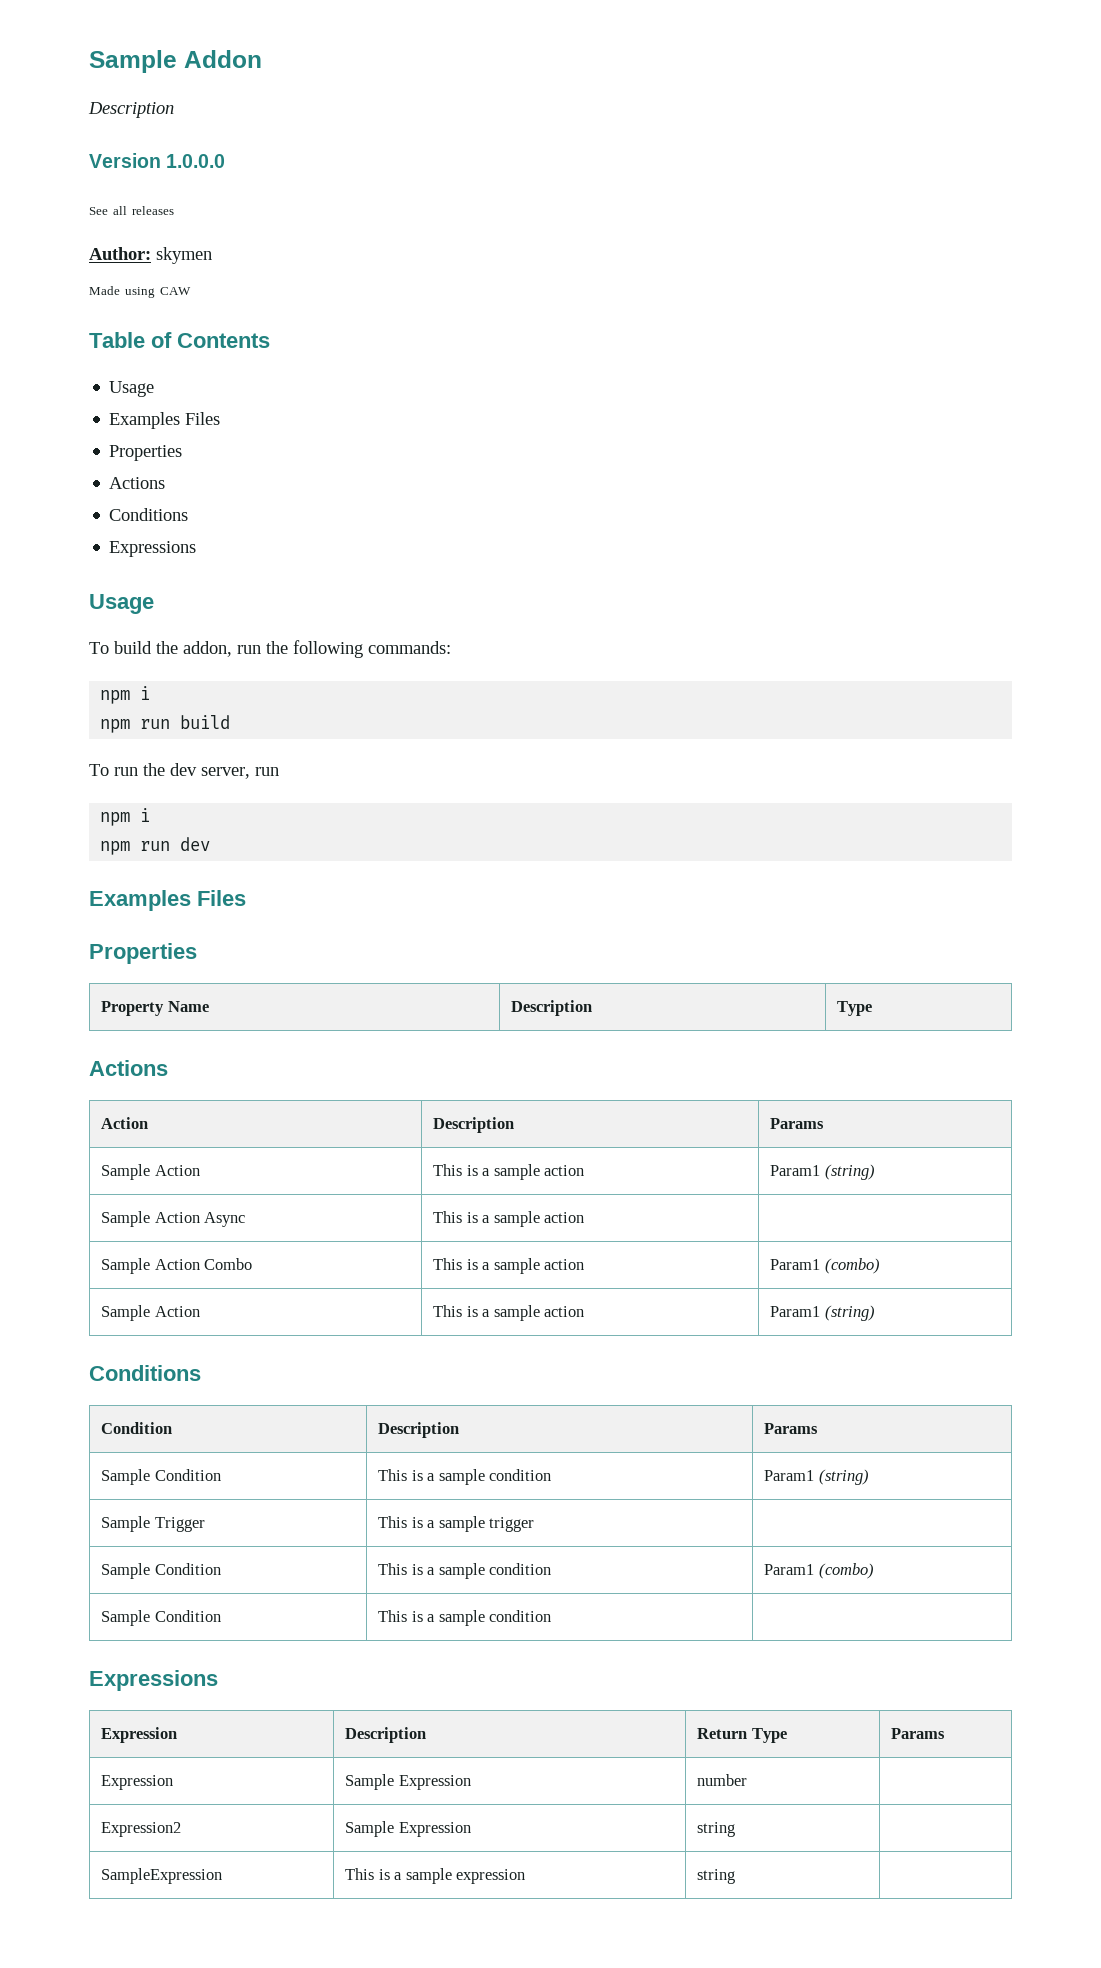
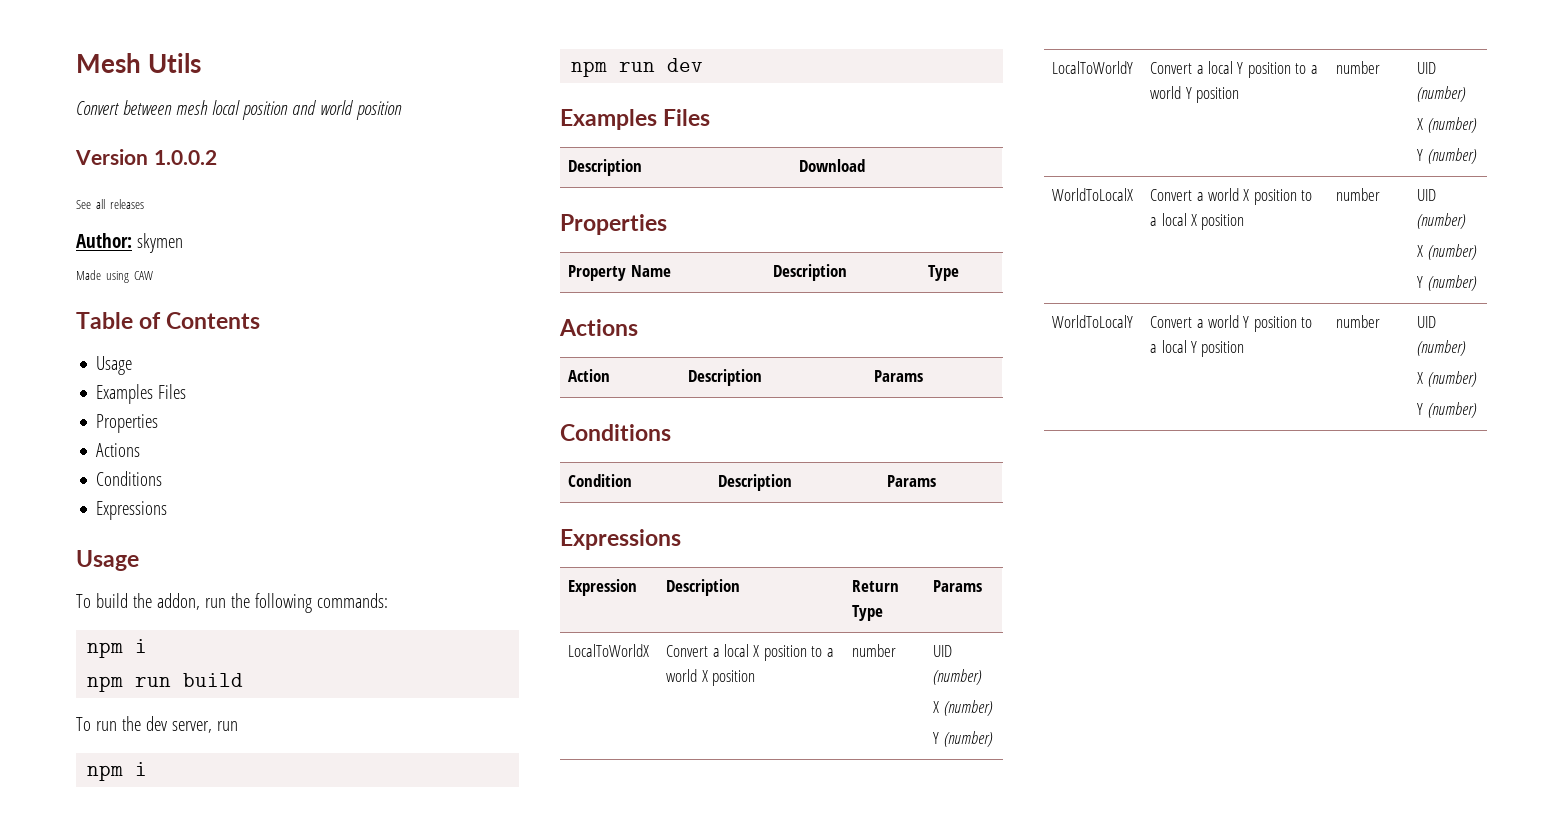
- Sample Addon
- Description
+ Mesh Utils
+ Convert between mesh local position and world position
- Version 1.0.0.0
+ Version 1.0.0.2
+ Description | Download
  Action | Description | Params
- Sample Action | This is a sample action | Param1 (string)
- Sample Action Async | This is a sample action |
- Sample Action Combo | This is a sample action | Param1 (combo)
- Sample Action | This is a sample action | Param1 (string)
  Conditions
  Condition | Description | Params
- Sample Condition | This is a sample condition | Param1 (string)
- Sample Trigger | This is a sample trigger |
- Sample Condition | This is a sample condition | Param1 (combo)
- Sample Condition | This is a sample condition |
- Expression | Sample Expression | number |
- Expression2 | Sample Expression | string |
- SampleExpression | This is a sample expression | string |
+ LocalToWorldX | Convert a local X position to a world X position | number | UID (number)
+ X (number)
+ Y (number)
+ LocalToWorldY | Convert a local Y position to a world Y position | number | UID (number)
+ X (number)
+ Y (number)
+ WorldToLocalX | Convert a world X position to a local X position | number | UID (number)
+ X (number)
+ Y (number)
+ WorldToLocalY | Convert a world Y position to a local Y position | number | UID (number)
+ X (number)
+ Y (number)

